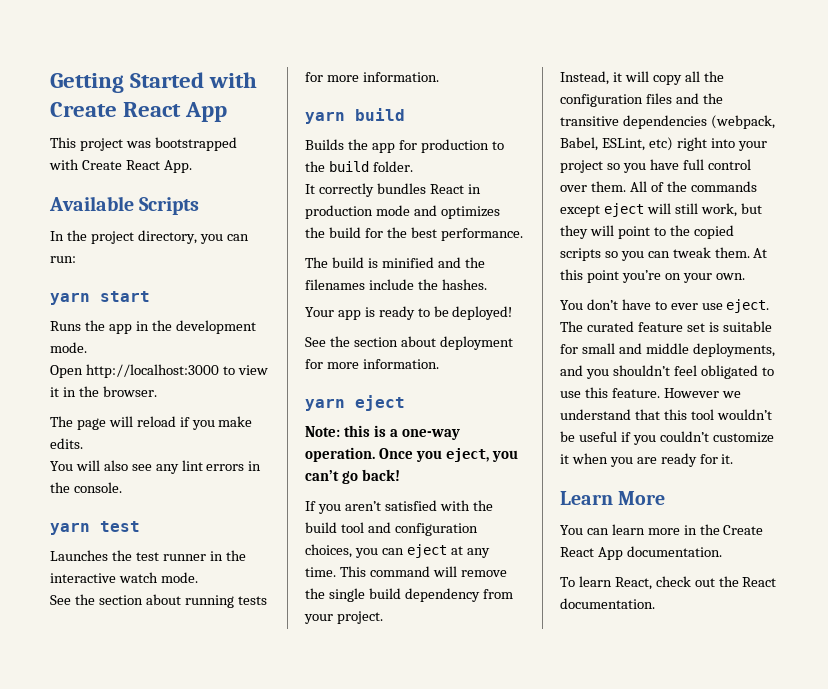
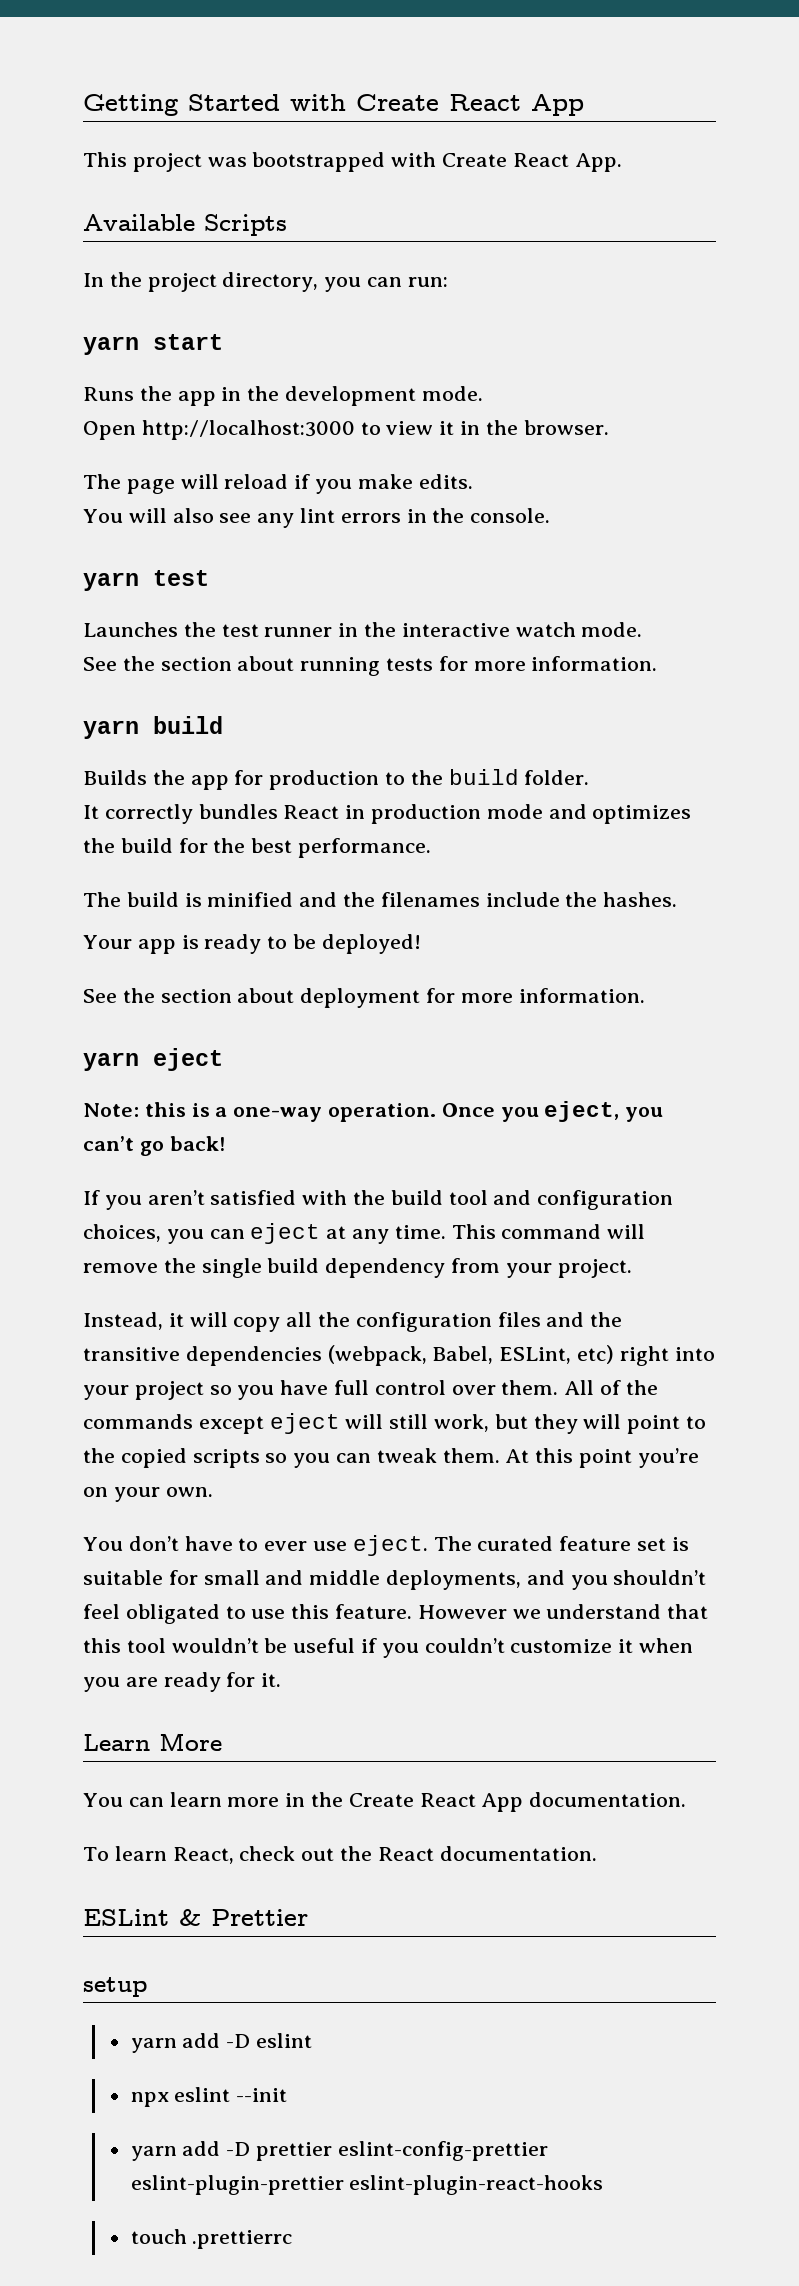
+ ESLint & Prettier
+ setup
+ yarn add -D eslint
+ npx eslint --init
+ yarn add -D prettier eslint-config-prettier eslint-plugin-prettier eslint-plugin-react-hooks
+ touch .prettierrc

